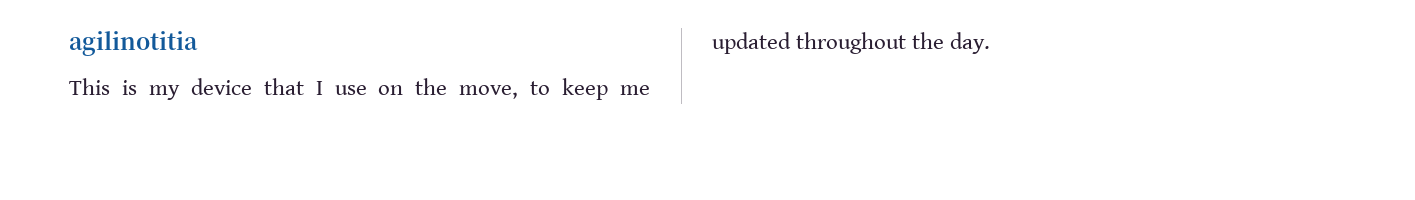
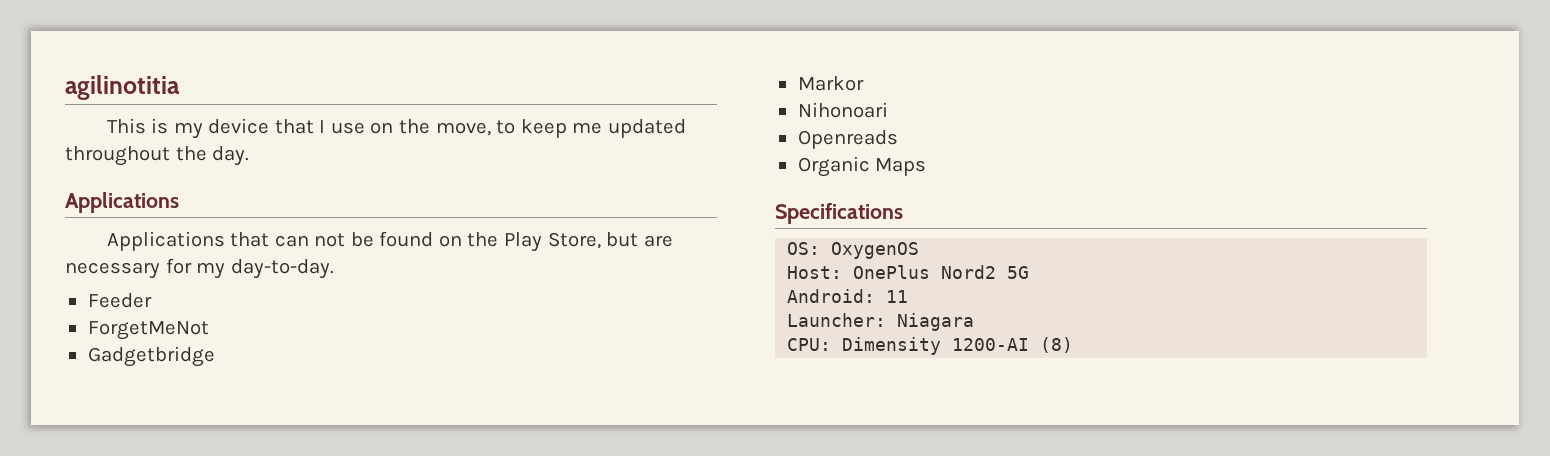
  This is my device that I use on the move, to keep me updated throughout the day.
+ Applications
+ Applications that can not be found on the Play Store, but are necessary for my day-to-day.
+ Feeder
+ ForgetMeNot
+ Gadgetbridge
+ Markor
+ Nihonoari
+ Openreads
+ Organic Maps
+ Specifications
+ OS: OxygenOS
+ Host: OnePlus Nord2 5G
+ Android: 11
+ Launcher: Niagara
+ CPU: Dimensity 1200-AI (8)

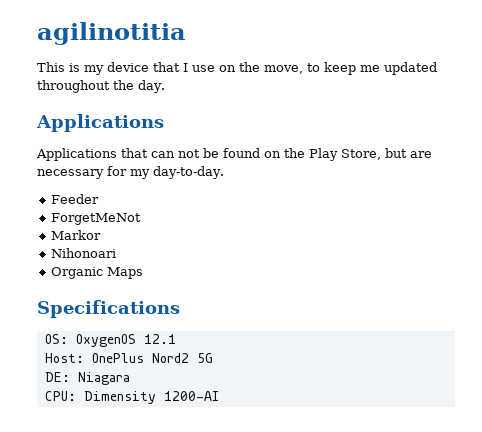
- Gadgetbridge
- Openreads
- OS: OxygenOS
+ OS: OxygenOS 12.1
- Android: 11
- Launcher: Niagara
+ DE: Niagara
- CPU: Dimensity 1200-AI (8)
+ CPU: Dimensity 1200-AI

